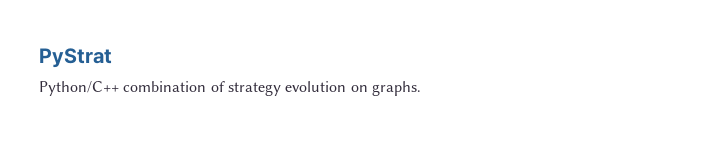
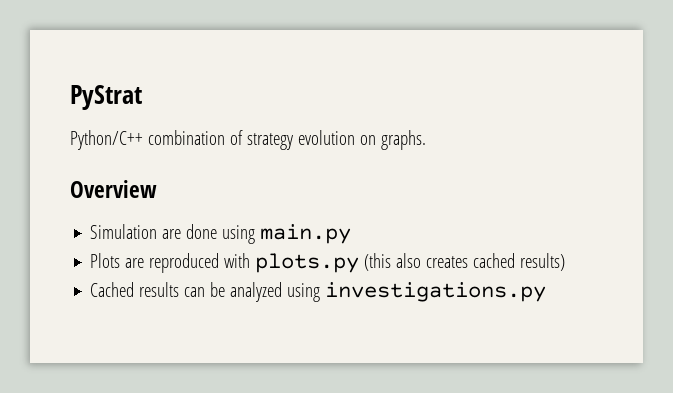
+ Overview
+ Simulation are done using main.py
+ Plots are reproduced with plots.py (this also creates cached results)
+ Cached results can be analyzed using investigations.py

